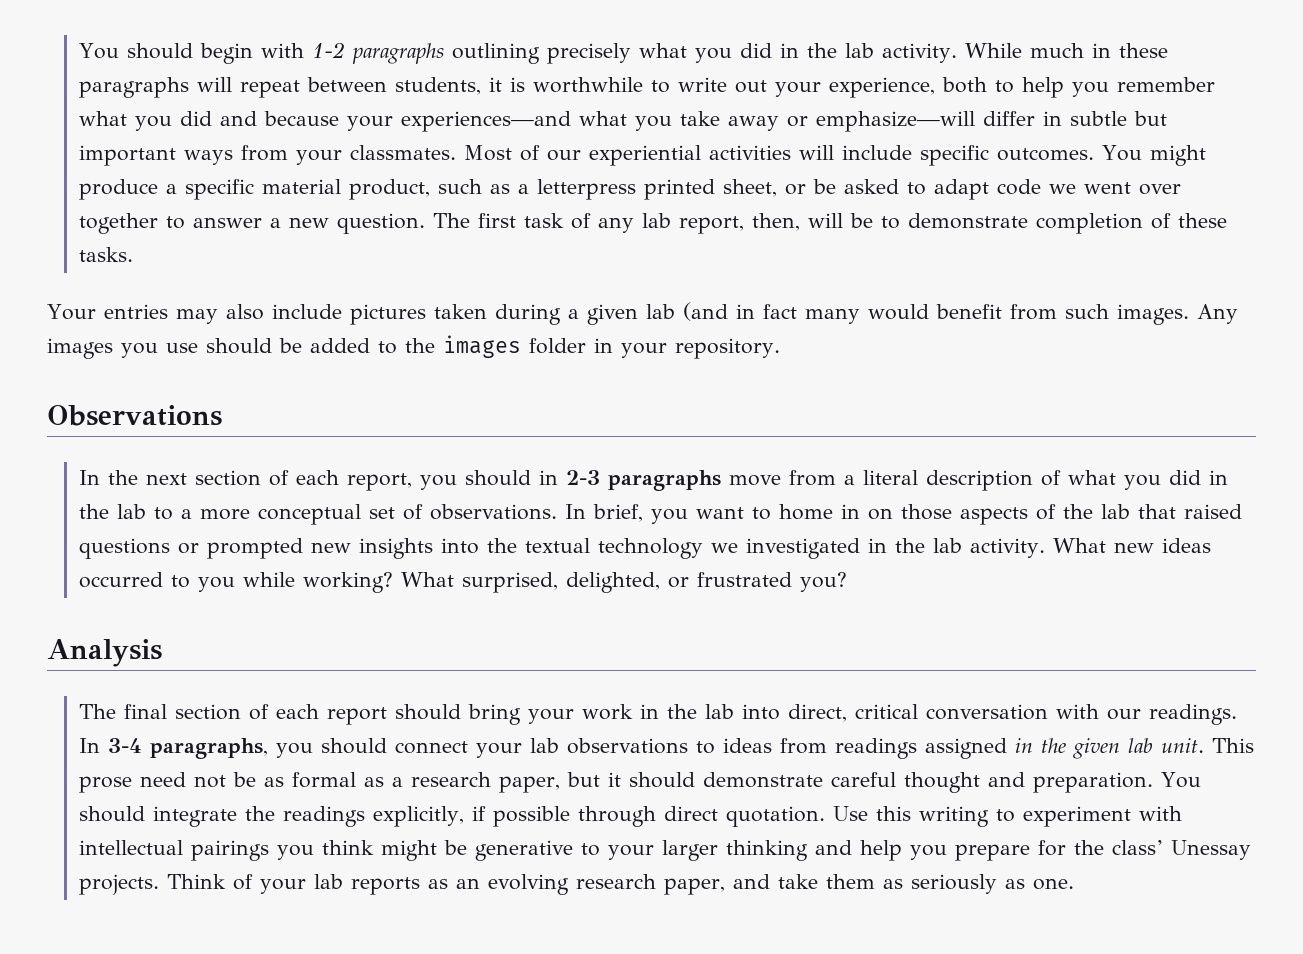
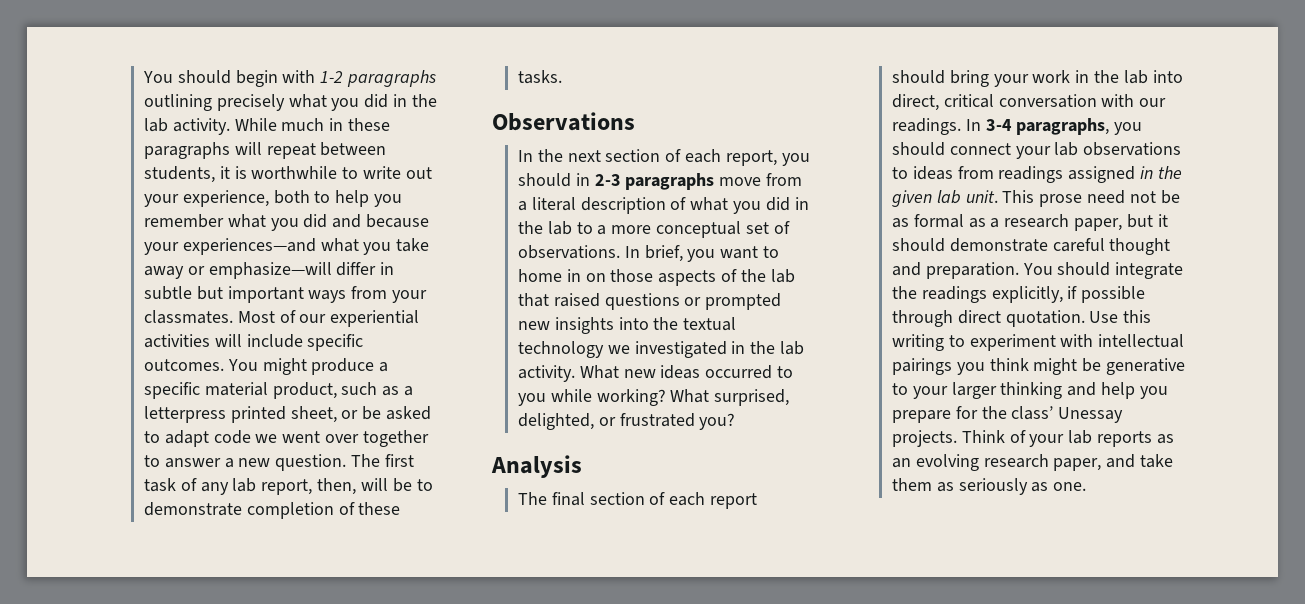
- Your entries may also include pictures taken during a given lab (and in fact many would benefit from such images. Any images you use should be added to the images folder in your repository.

